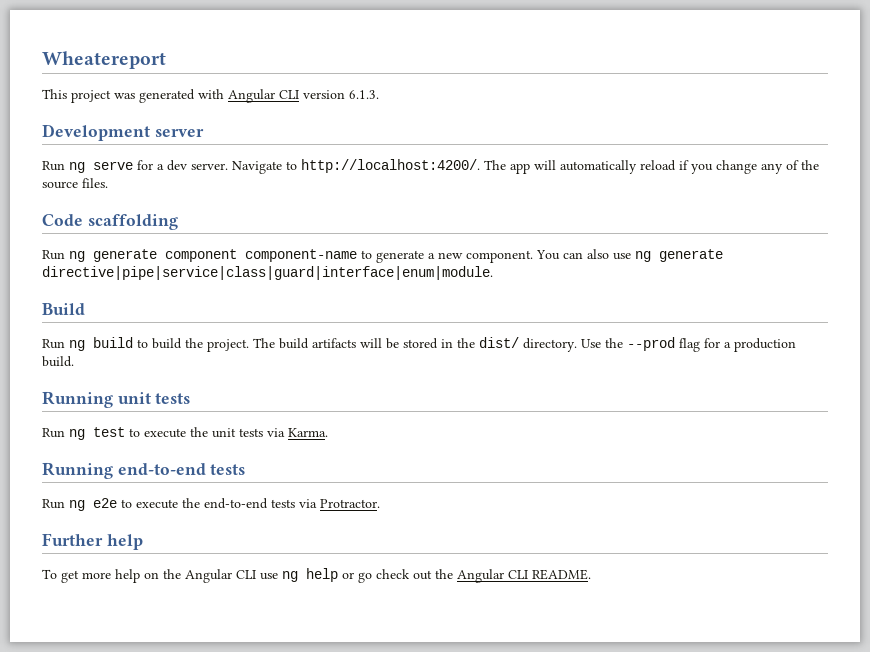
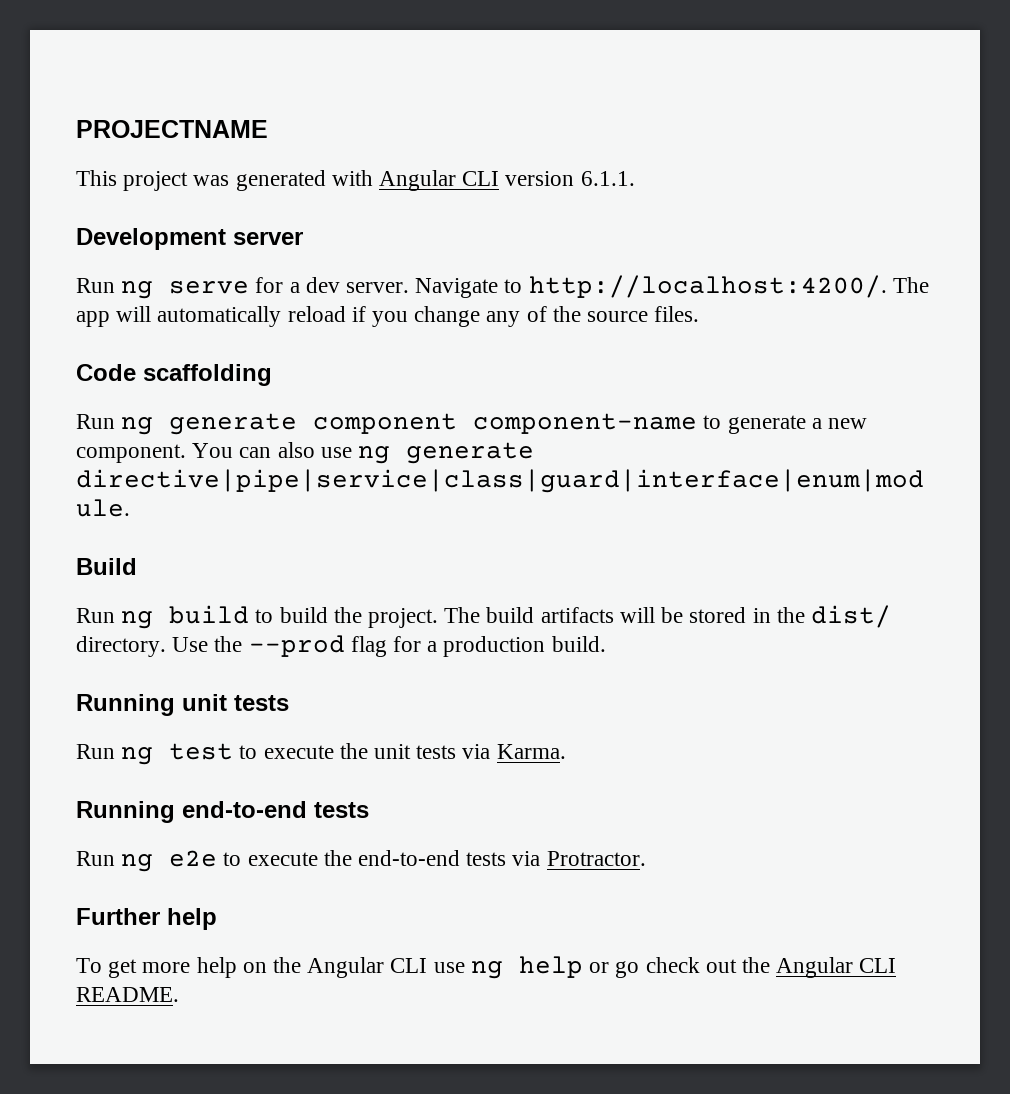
- Wheatereport
+ PROJECTNAME
- This project was generated with Angular CLI version 6.1.3.
+ This project was generated with Angular CLI version 6.1.1.

